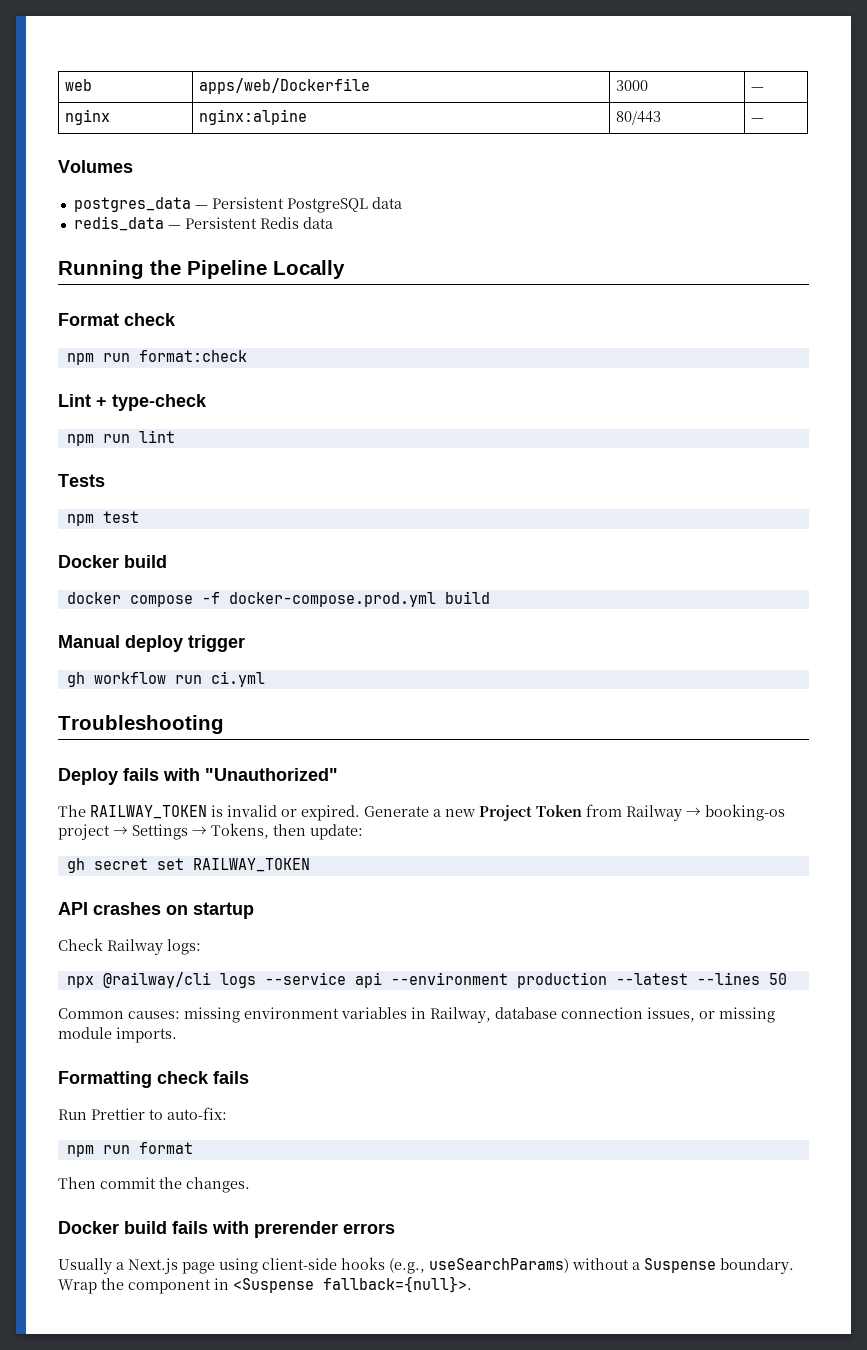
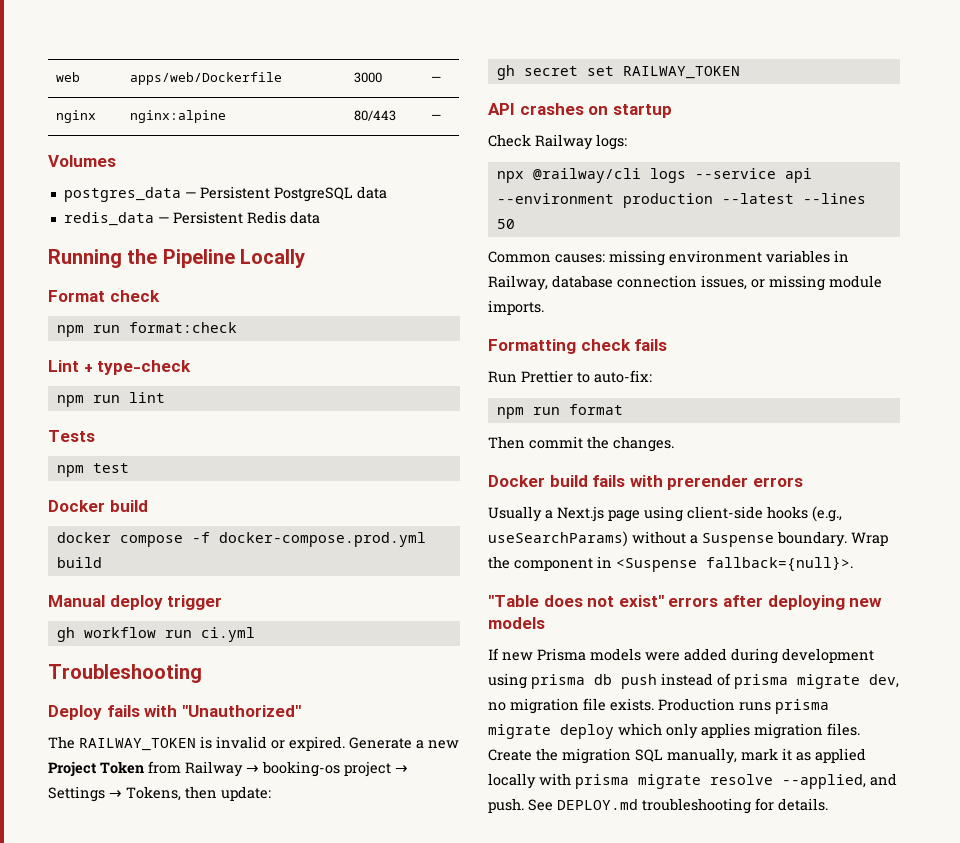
+ "Table does not exist" errors after deploying new models
+ If new Prisma models were added during development using prisma db push instead of prisma migrate dev, no migration file exists. Production runs prisma migrate deploy which only applies migration files. Create the migration SQL manually, mark it as applied locally with prisma migrate resolve --applied, and push. See DEPLOY.md troubleshooting for details.

